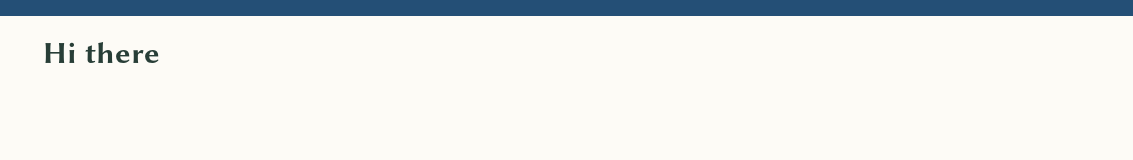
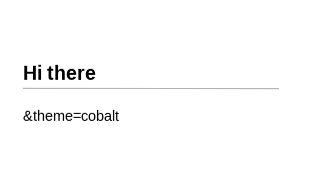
+ &theme=cobalt

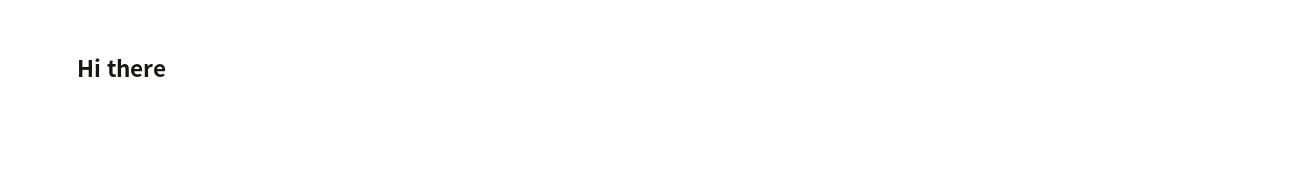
- &theme=cobalt

